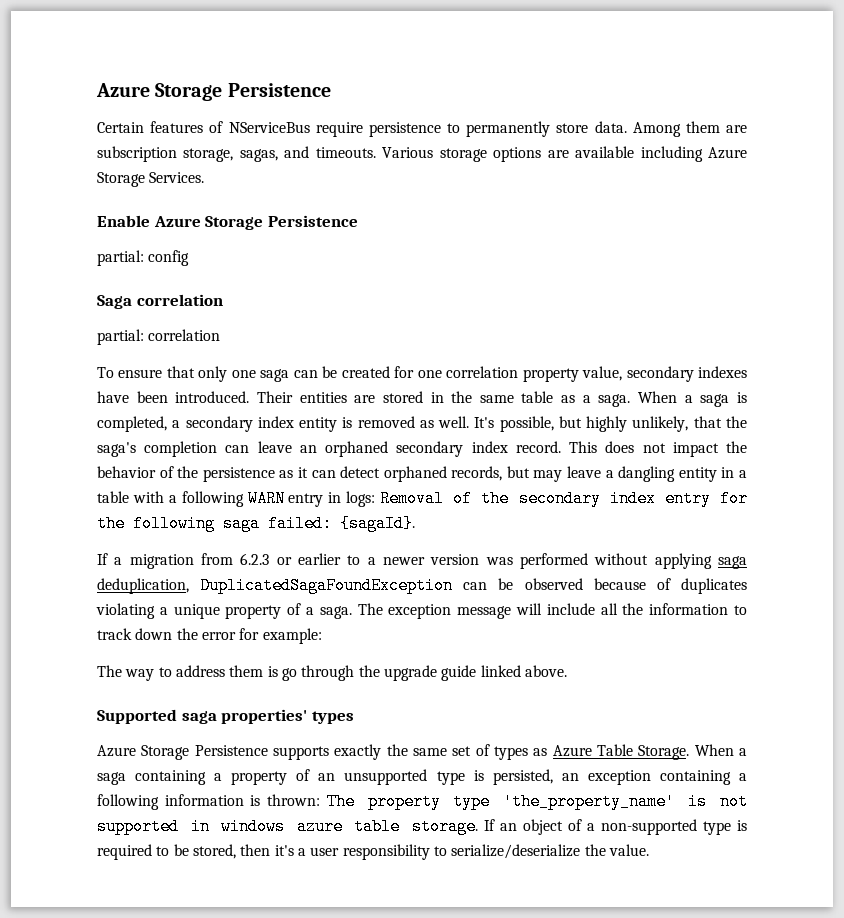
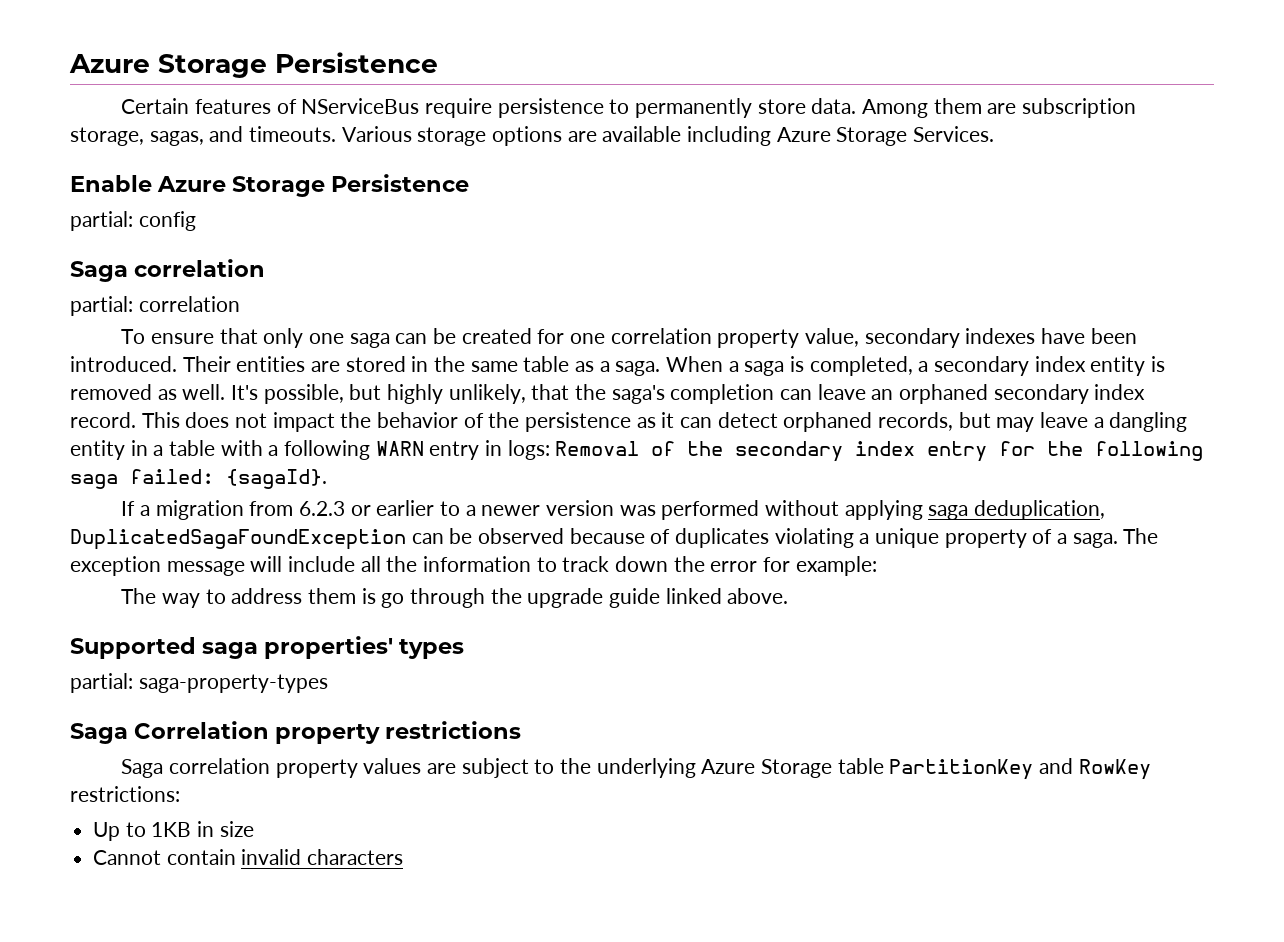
- Azure Storage Persistence supports exactly the same set of types as Azure Table Storage. When a saga containing a property of an unsupported type is persisted, an exception containing a following information is thrown: The property type 'the_property_name' is not supported in windows azure table storage. If an object of a non-supported type is required to be stored, then it's a user responsibility to serialize/deserialize the value.
+ partial: saga-property-types
+ Saga Correlation property restrictions
+ Saga correlation property values are subject to the underlying Azure Storage table PartitionKey and RowKey restrictions:
+ Up to 1KB in size
+ Cannot contain invalid characters

